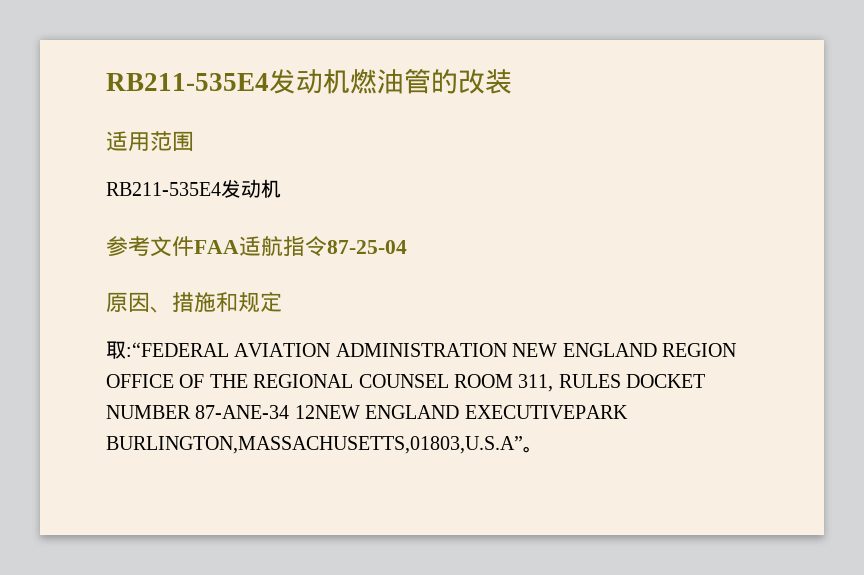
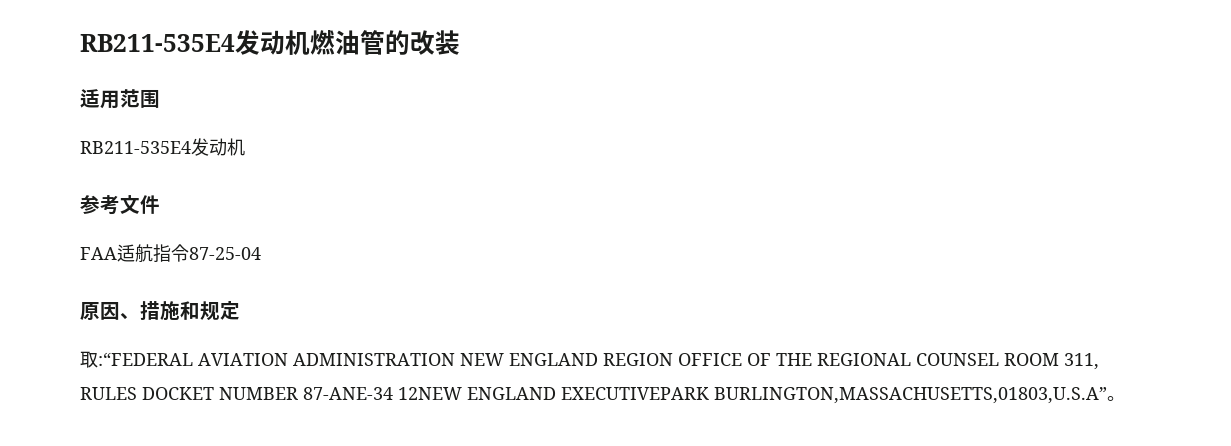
- 参考文件FAA适航指令87-25-04
+ 参考文件
+ FAA适航指令87-25-04

